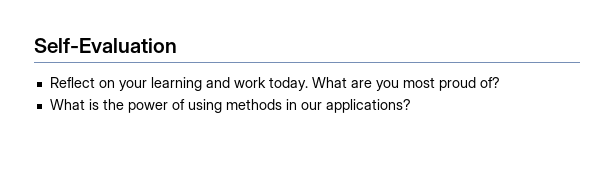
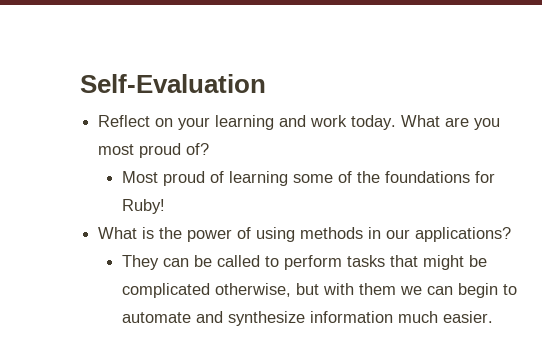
+ Most proud of learning some of the foundations for Ruby!
+ They can be called to perform tasks that might be complicated otherwise, but with them we can begin to automate and synthesize information much easier.

